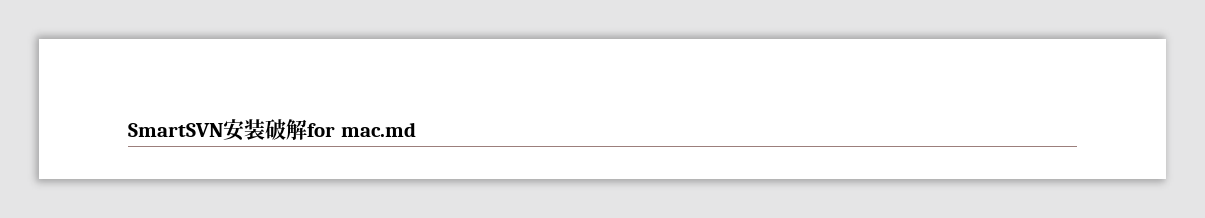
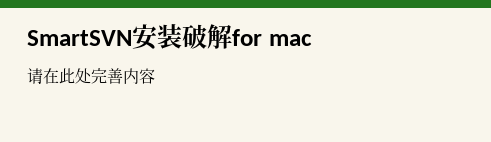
- SmartSVN安装破解for mac.md
+ SmartSVN安装破解for mac
+ 请在此处完善内容

